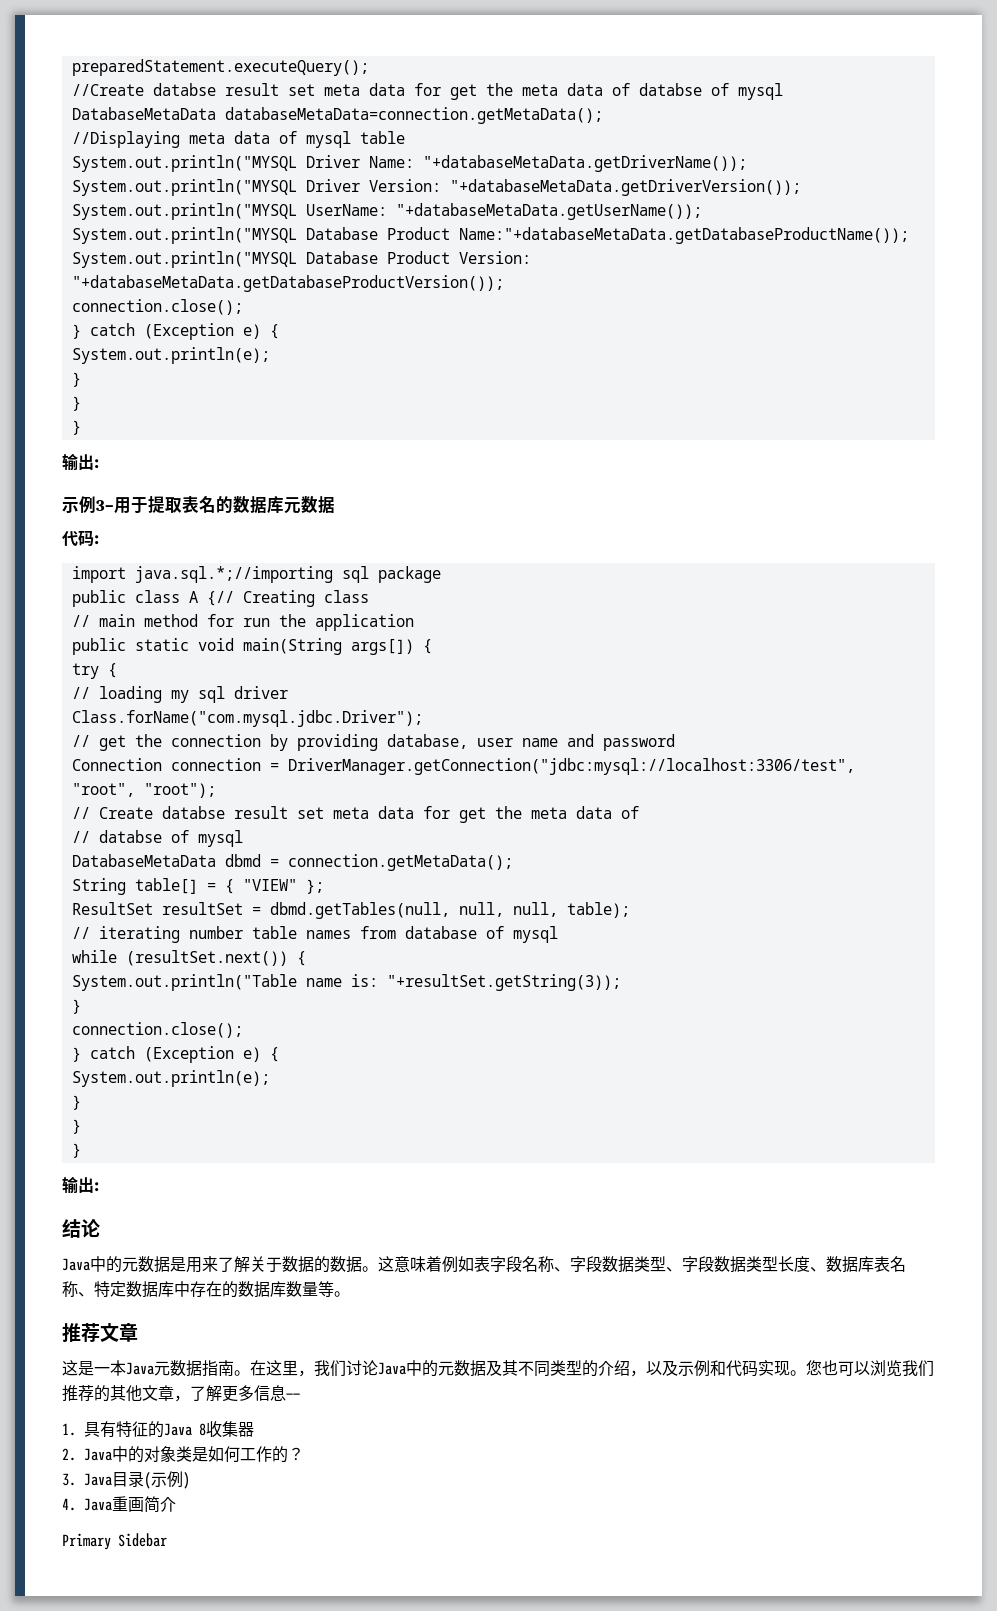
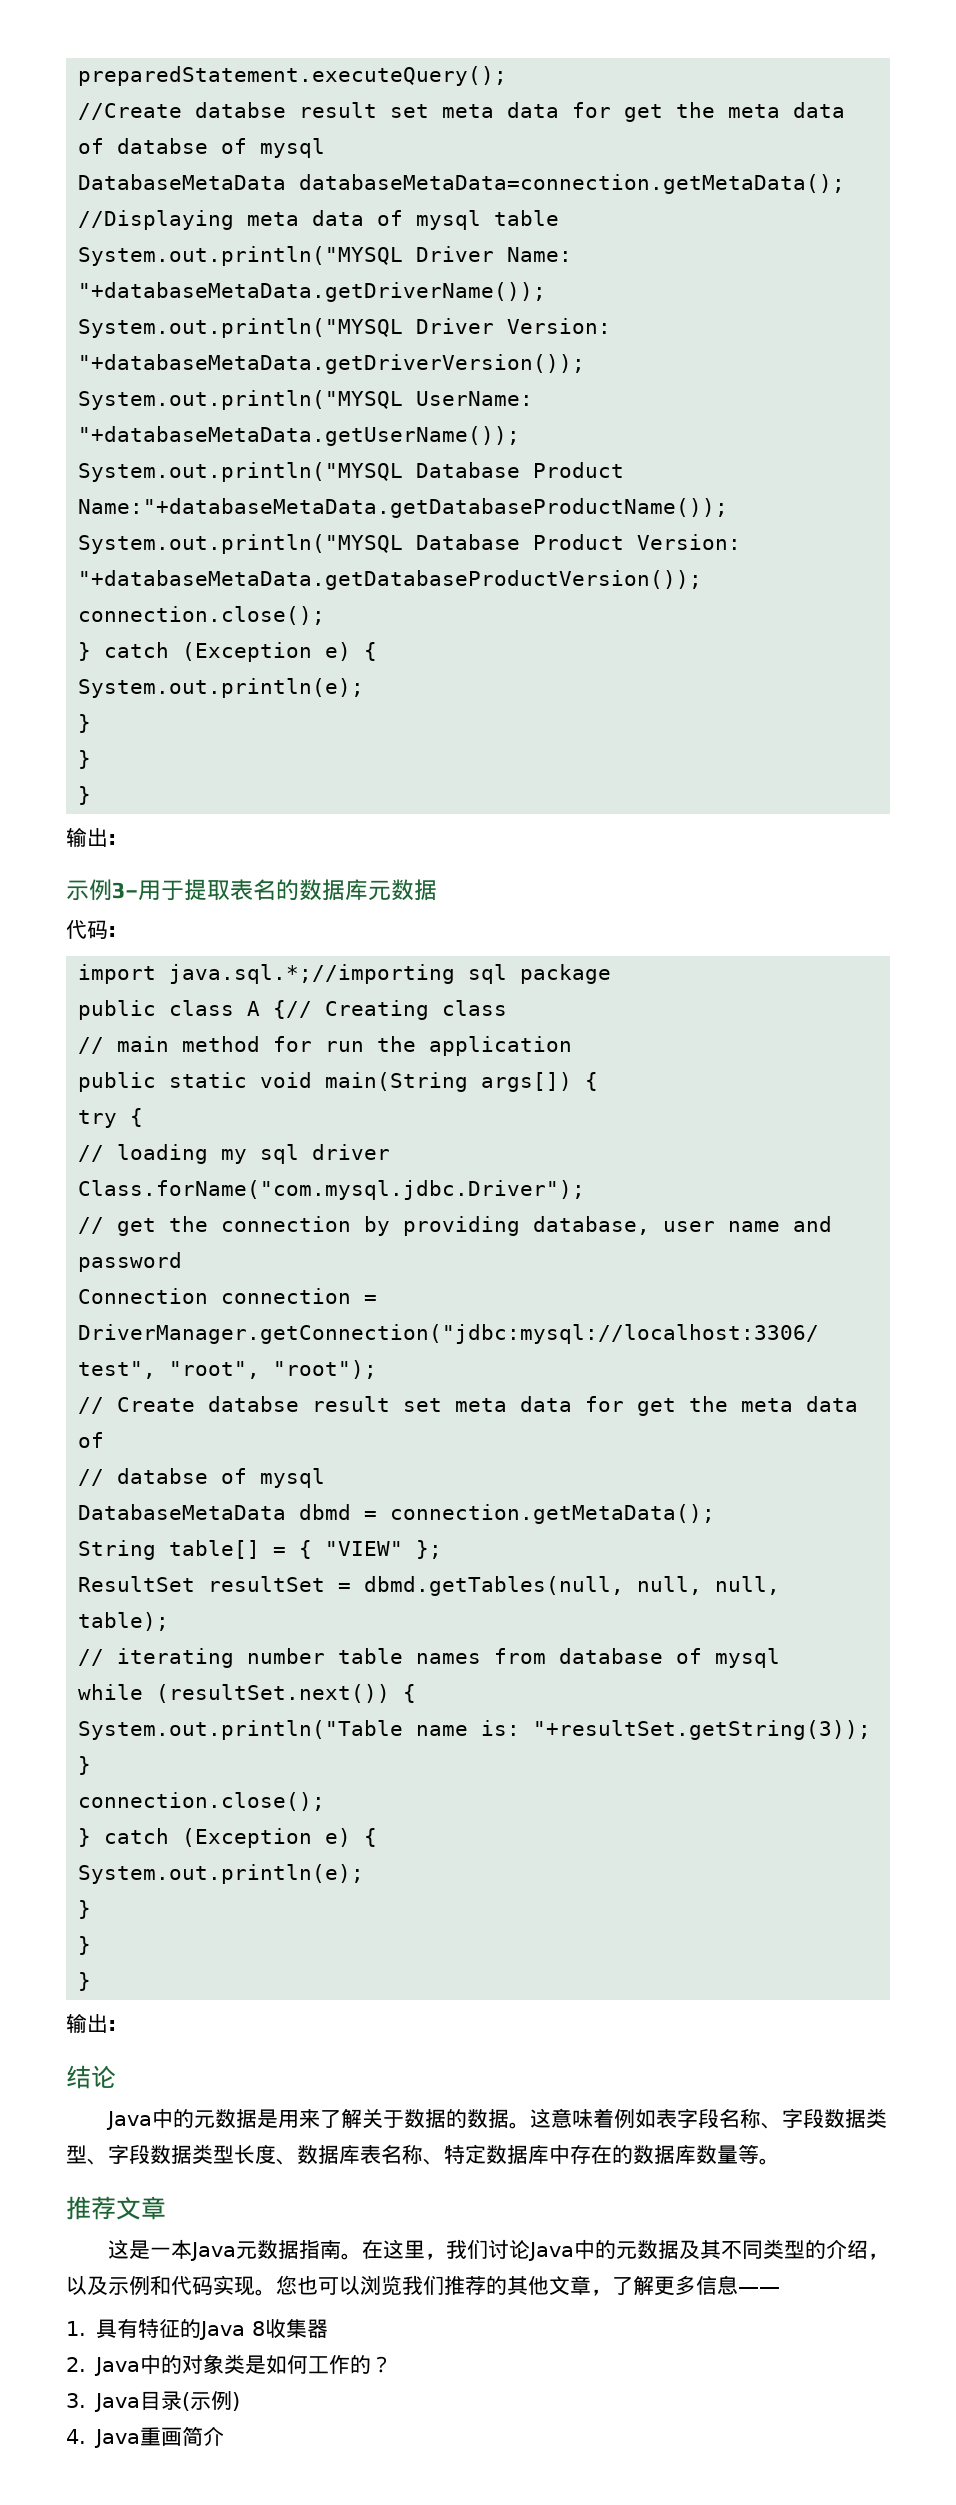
- Primary Sidebar

